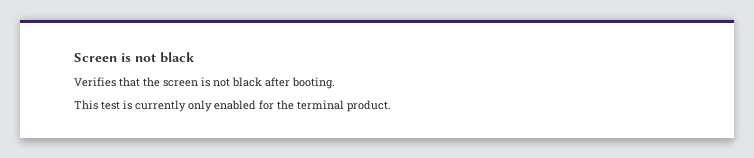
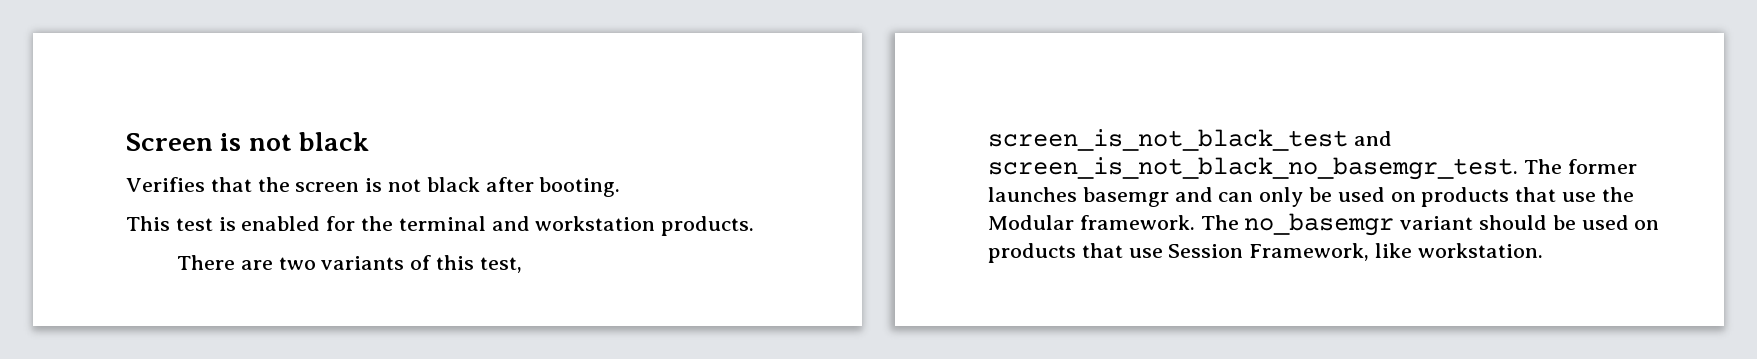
- This test is currently only enabled for the terminal product.
+ This test is enabled for the terminal and workstation products.
+ There are two variants of this test, screen_is_not_black_test and screen_is_not_black_no_basemgr_test. The former launches basemgr and can only be used on products that use the Modular framework. The no_basemgr variant should be used on products that use Session Framework, like workstation.

